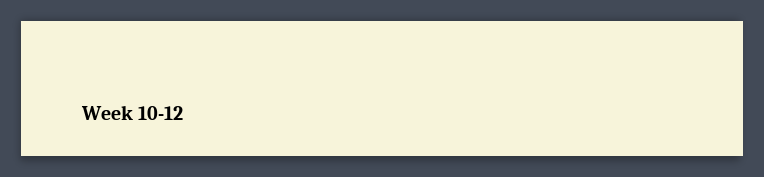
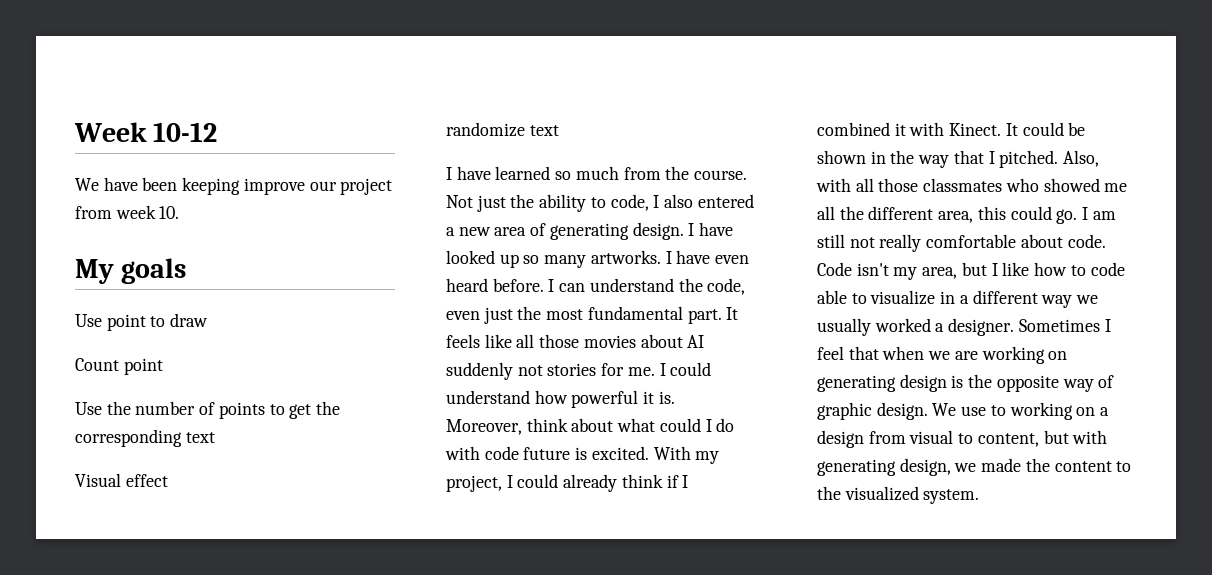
+ We have been keeping improve our project from week 10.
+ My goals
+ Use point to draw
+ Count point
+ Use the number of points to get the corresponding text
+ Visual effect
+ randomize text
+ I have learned so much from the course. Not just the ability to code, I also entered a new area of generating design. I have looked up so many artworks. I have even heard before. I can understand the code, even just the most fundamental part. It feels like all those movies about AI suddenly not stories for me. I could understand how powerful it is.
+ Moreover, think about what could I do with code future is excited. With my project, I could already think if I combined it with Kinect. It could be shown in the way that I pitched. Also, with all those classmates who showed me all the different area, this could go. I am still not really comfortable about code. Code isn't my area, but I like how to code able to visualize in a different way we usually worked a designer. Sometimes I feel that when we are working on generating design is the opposite way of graphic design. We use to working on a design from visual to content, but with generating design, we made the content to the visualized system.

